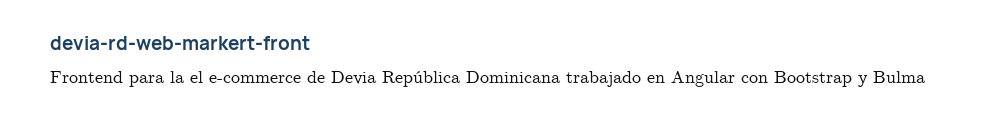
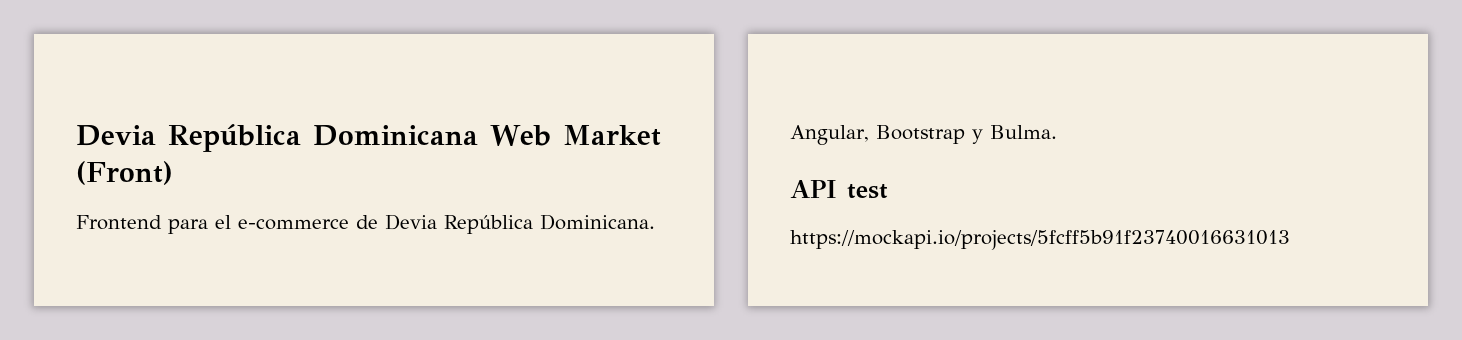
- devia-rd-web-markert-front
+ Devia República Dominicana Web Market (Front)
- Frontend para la el e-commerce de Devia República Dominicana trabajado en Angular con Bootstrap y Bulma
+ Frontend para el e-commerce de Devia República Dominicana. Angular, Bootstrap y Bulma.
+ API test
+ https://mockapi.io/projects/5fcff5b91f23740016631013

